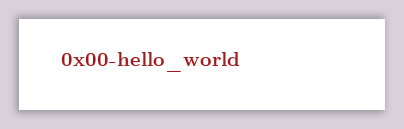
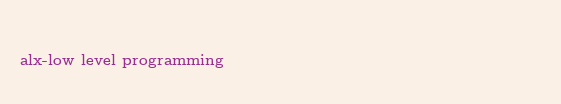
- 0x00-hello_world
+ alx-low level programming

